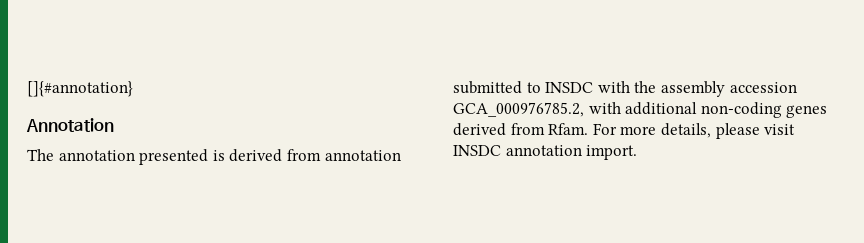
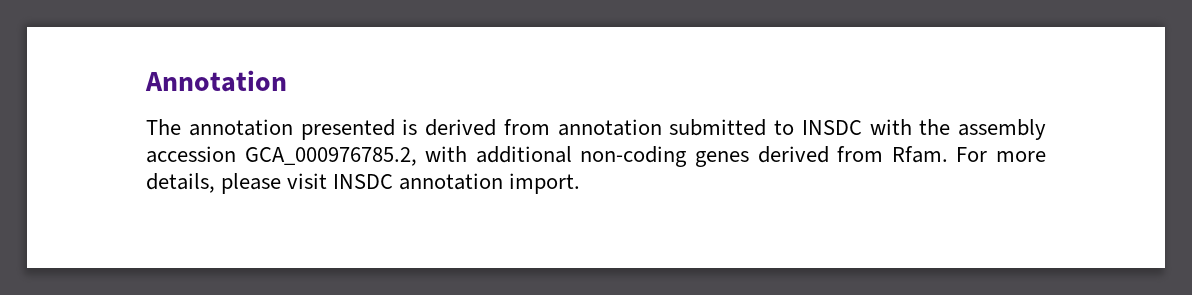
- []{#annotation}

